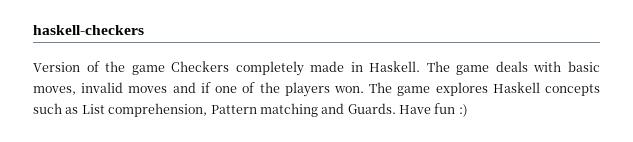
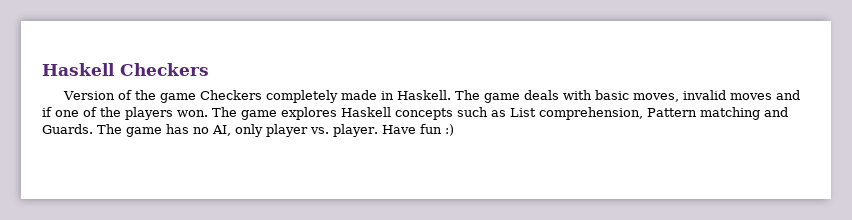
- haskell-checkers
+ Haskell Checkers
+ The game has no AI, only player vs. player.

